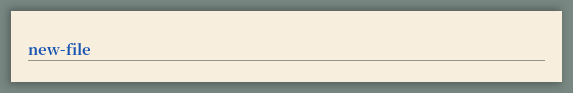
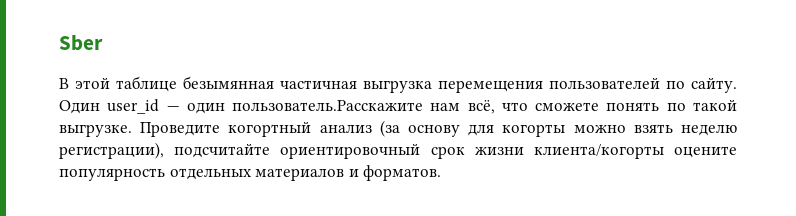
- new-file
+ Sber
+ В этой таблице безымянная частичная выгрузка перемещения пользователей по сайту. Один user_id — один пользователь.Расскажите нам всё, что сможете понять по такой выгрузке. Проведите когортный анализ (за основу для когорты можно взять неделю регистрации), подсчитайте ориентировочный срок жизни клиента/когорты оцените популярность отдельных материалов и форматов.

